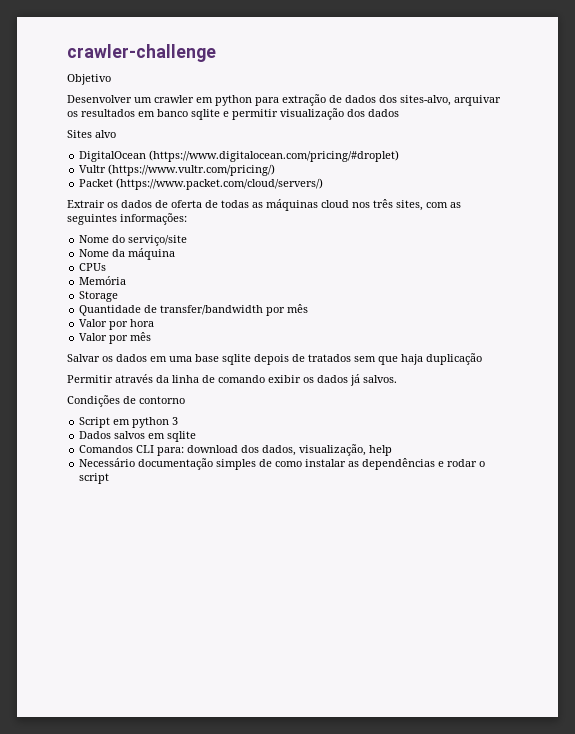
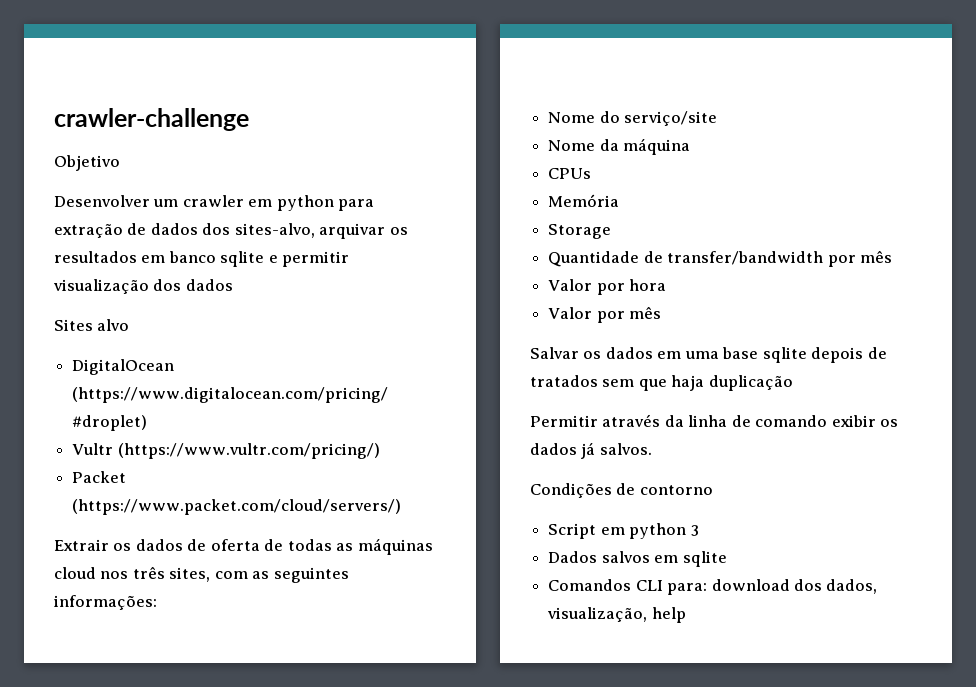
- Necessário documentação simples de como instalar as dependências e rodar o script

